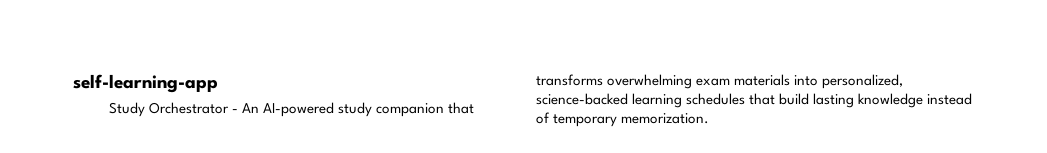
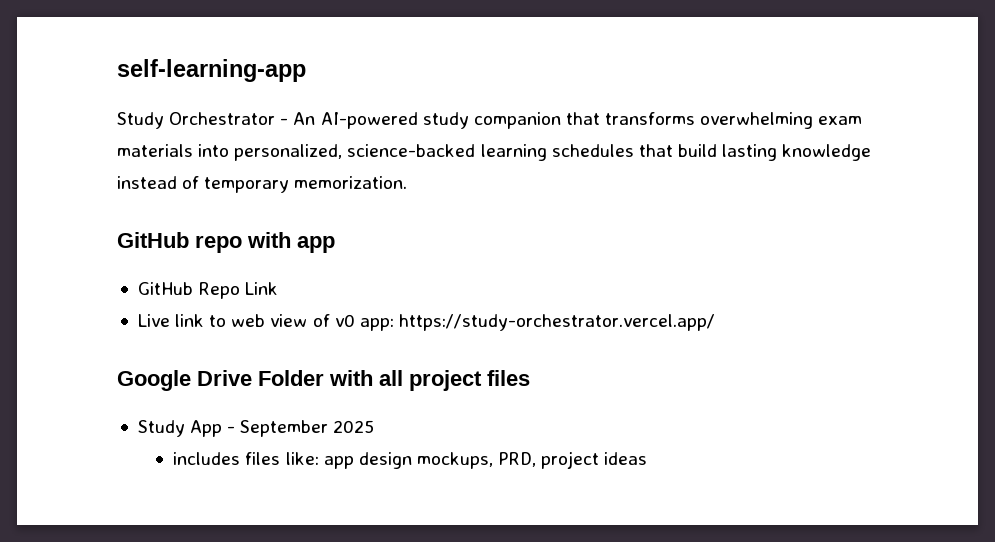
+ GitHub repo with app
+ GitHub Repo Link
+ Live link to web view of v0 app: https://study-orchestrator.vercel.app/
+ Google Drive Folder with all project files
+ Study App - September 2025
+ includes files like: app design mockups, PRD, project ideas

